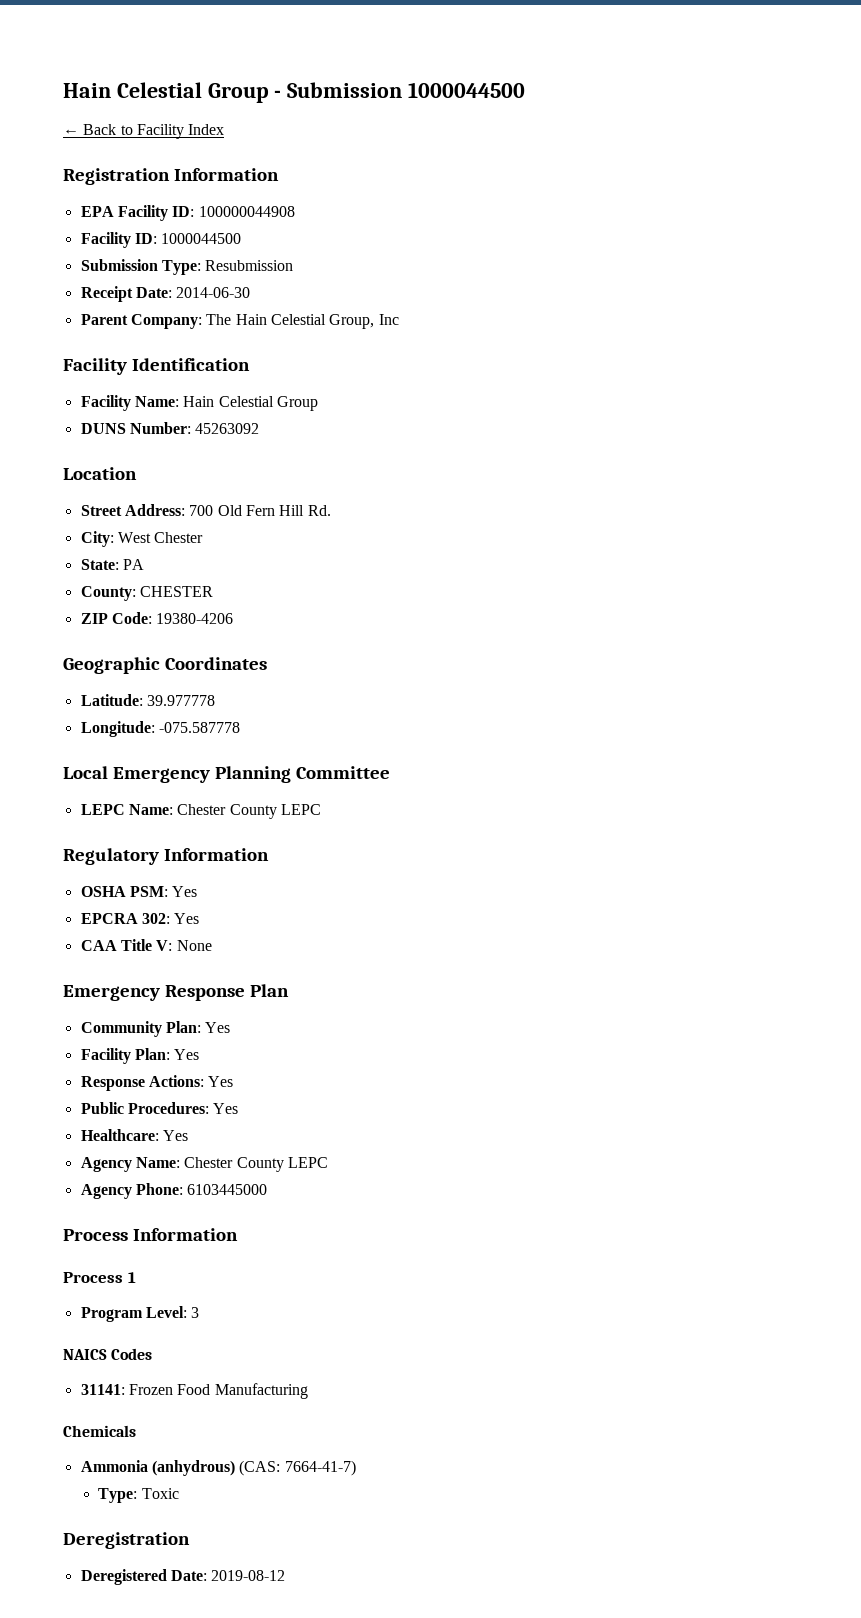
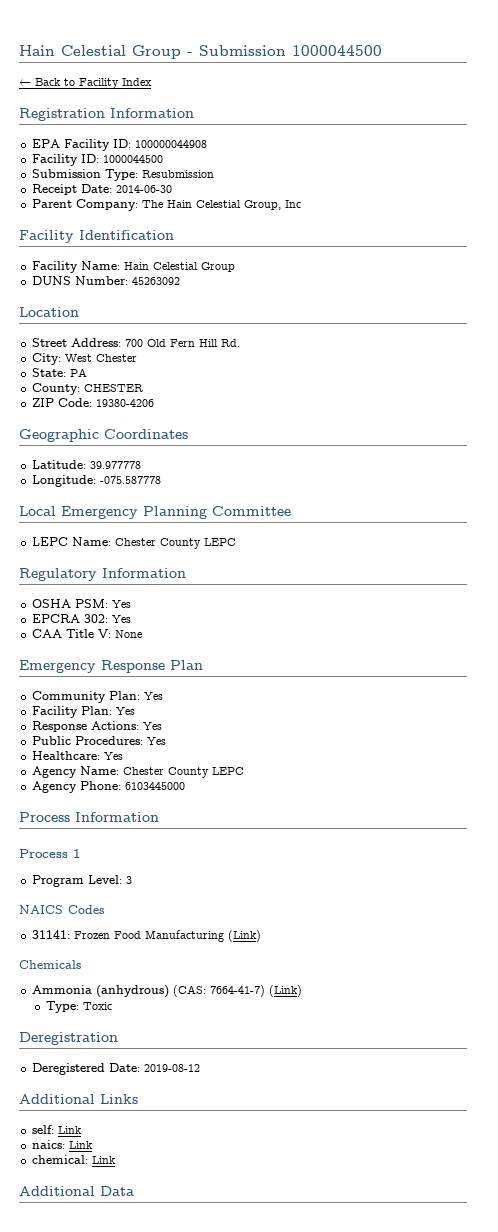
- 31141: Frozen Food Manufacturing
+ 31141: Frozen Food Manufacturing (Link)
- Ammonia (anhydrous) (CAS: 7664-41-7)
+ Ammonia (anhydrous) (CAS: 7664-41-7) (Link)
+ Additional Links
+ self: Link
+ naics: Link
+ chemical: Link
+ Additional Data

